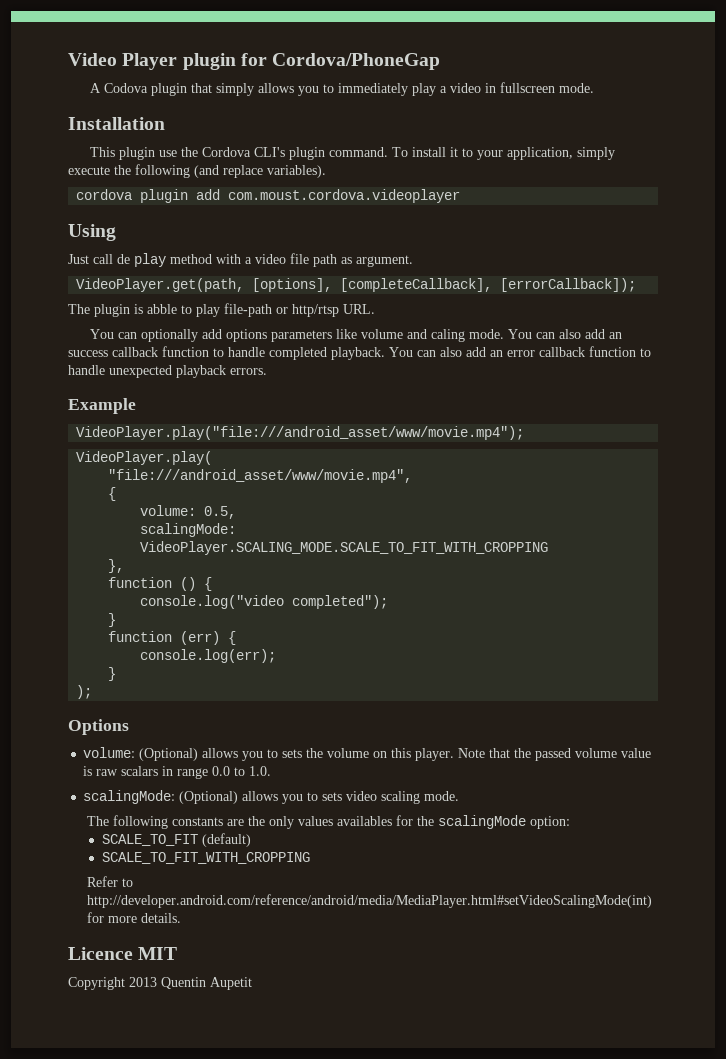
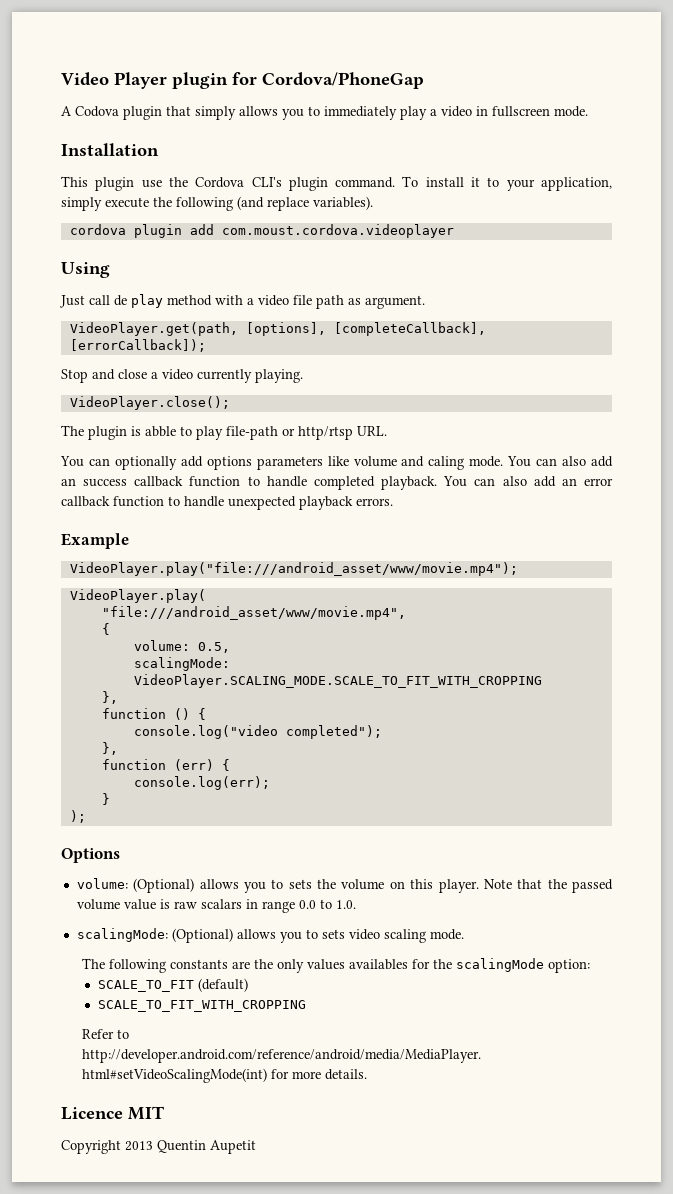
+ Stop and close a video currently playing.
+ VideoPlayer.close();
  console.log("video completed");
- }
+ },

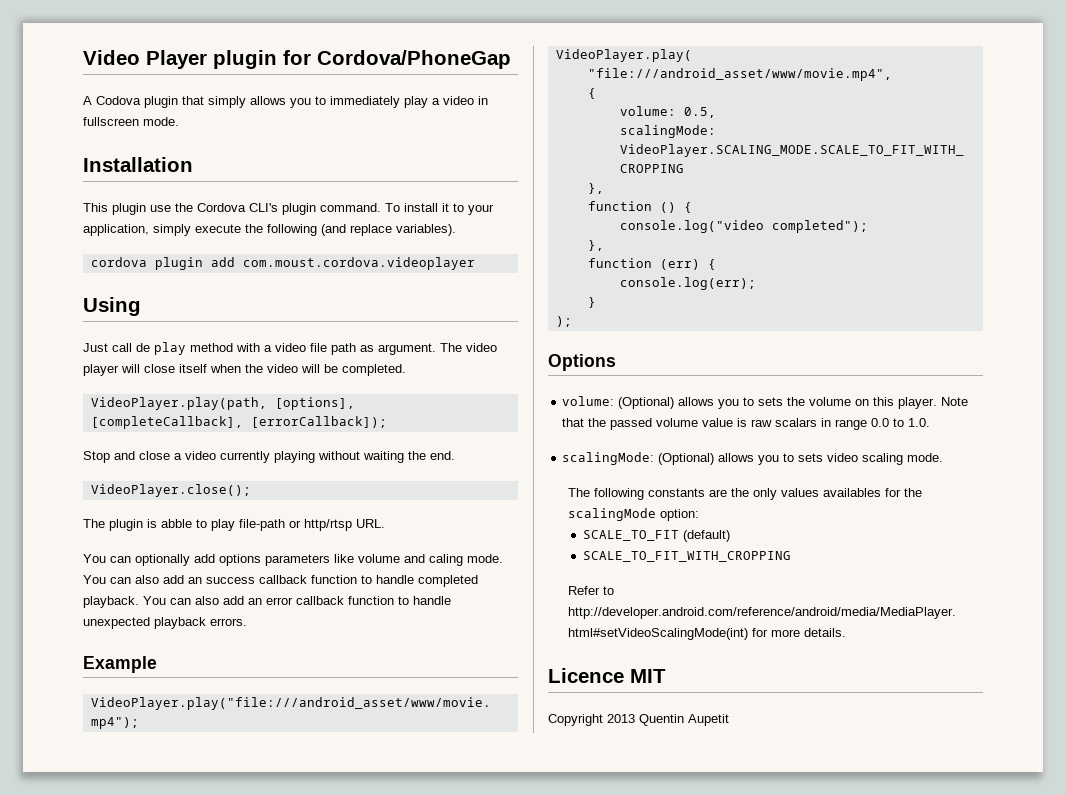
- Just call de play method with a video file path as argument.
- VideoPlayer.get(path, [options], [completeCallback], [errorCallback]);
+ Just call de play method with a video file path as argument. The video player will close itself when the video will be completed.
+ VideoPlayer.play(path, [options], [completeCallback], [errorCallback]);
- Stop and close a video currently playing.
+ Stop and close a video currently playing without waiting the end.

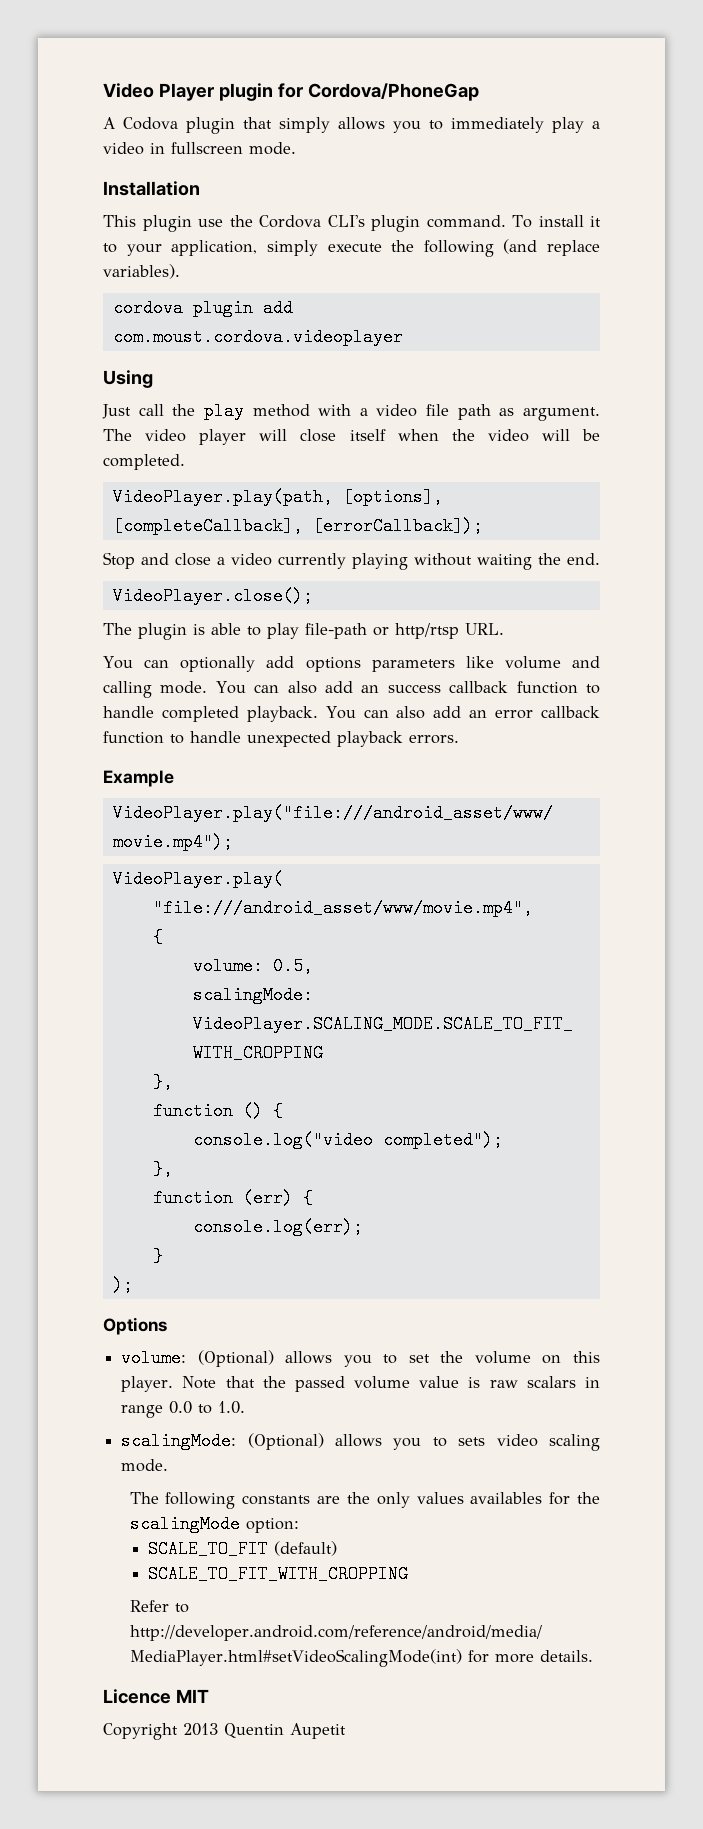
- Just call de play method with a video file path as argument.
+ Just call the play method with a video file path as argument.
- The plugin is abble to play file-path or http/rtsp URL.
+ The plugin is able to play file-path or http/rtsp URL.
- You can optionally add options parameters like volume and caling mode.
+ You can optionally add options parameters like volume and calling mode.
- volume: (Optional) allows you to sets the volume on this player.
+ volume: (Optional) allows you to set the volume on this player.

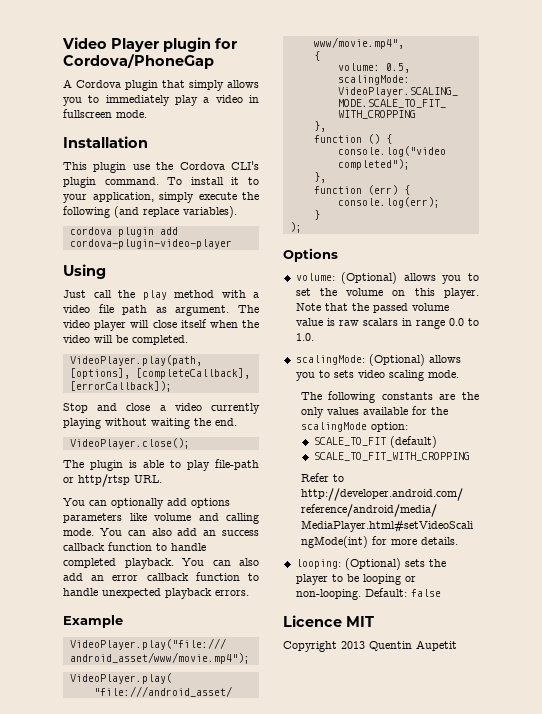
- A Codova plugin that simply allows you to immediately play a video in fullscreen mode.
+ A Cordova plugin that simply allows you to immediately play a video in fullscreen mode.
- cordova plugin add com.moust.cordova.videoplayer
+ cordova plugin add cordova-plugin-video-player
- The following constants are the only values availables for the scalingMode option:
+ The following constants are the only values available for the scalingMode option:
+ looping: (Optional) sets the player to be looping or non-looping. Default: false

